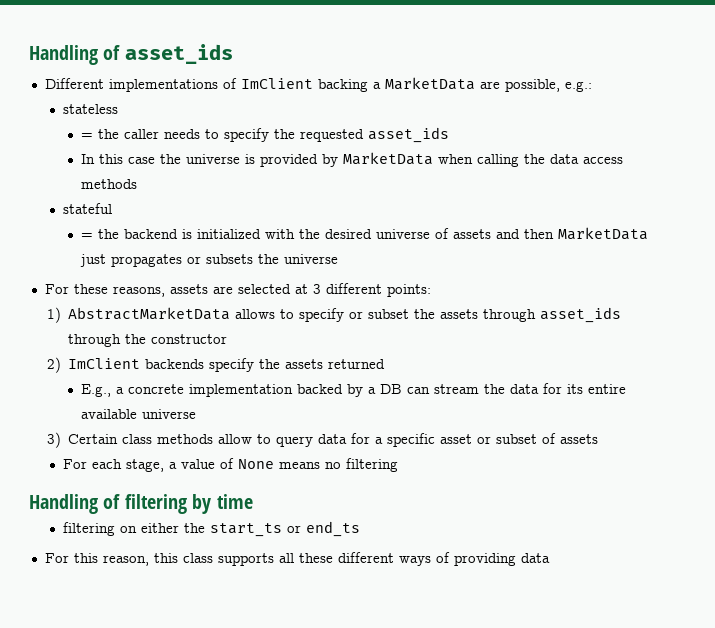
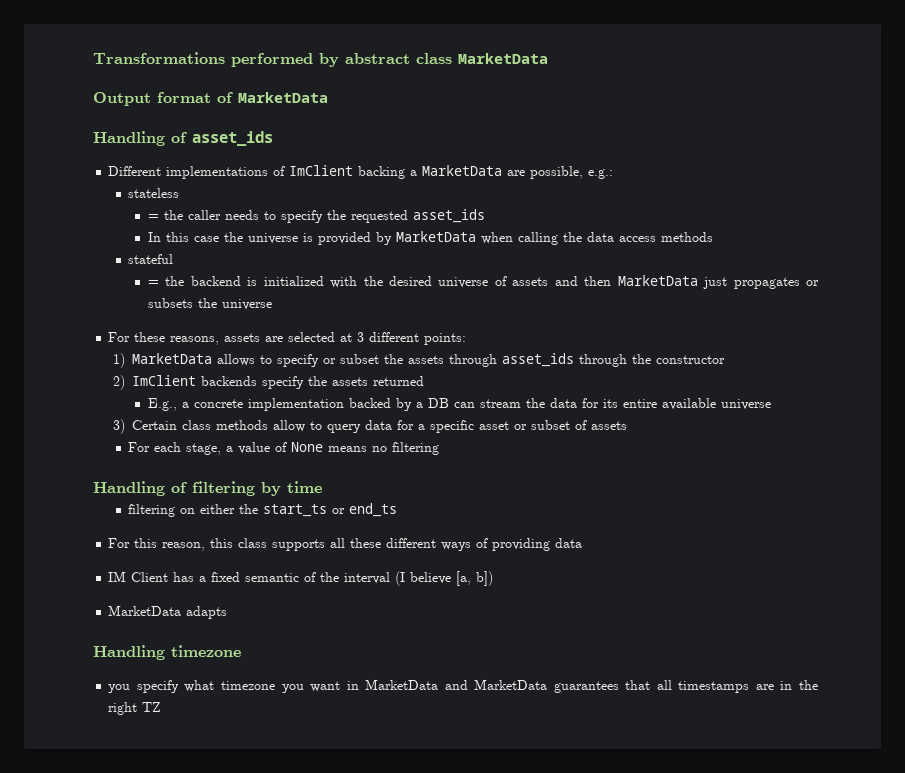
+ Transformations performed by abstract class MarketData
+ Output format of MarketData
- 1) AbstractMarketData allows to specify or subset the assets through asset_ids through the constructor
+ 1) MarketData allows to specify or subset the assets through asset_ids through the constructor
+ IM Client has a fixed semantic of the interval (I believe [a, b])
+ MarketData adapts
+ Handling timezone
+ you specify what timezone you want in MarketData and MarketData guarantees that all timestamps are in the right TZ

